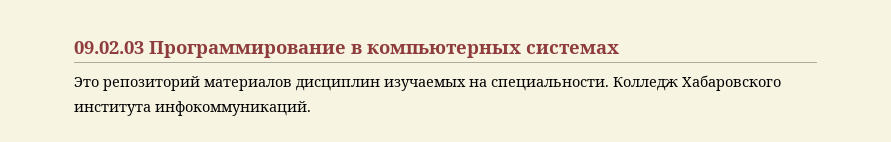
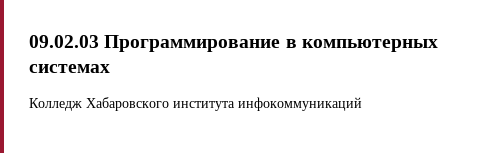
- Это репозиторий материалов дисциплин изучаемых на специальности. Колледж Хабаровского института инфокоммуникаций.
+ Колледж Хабаровского института инфокоммуникаций

